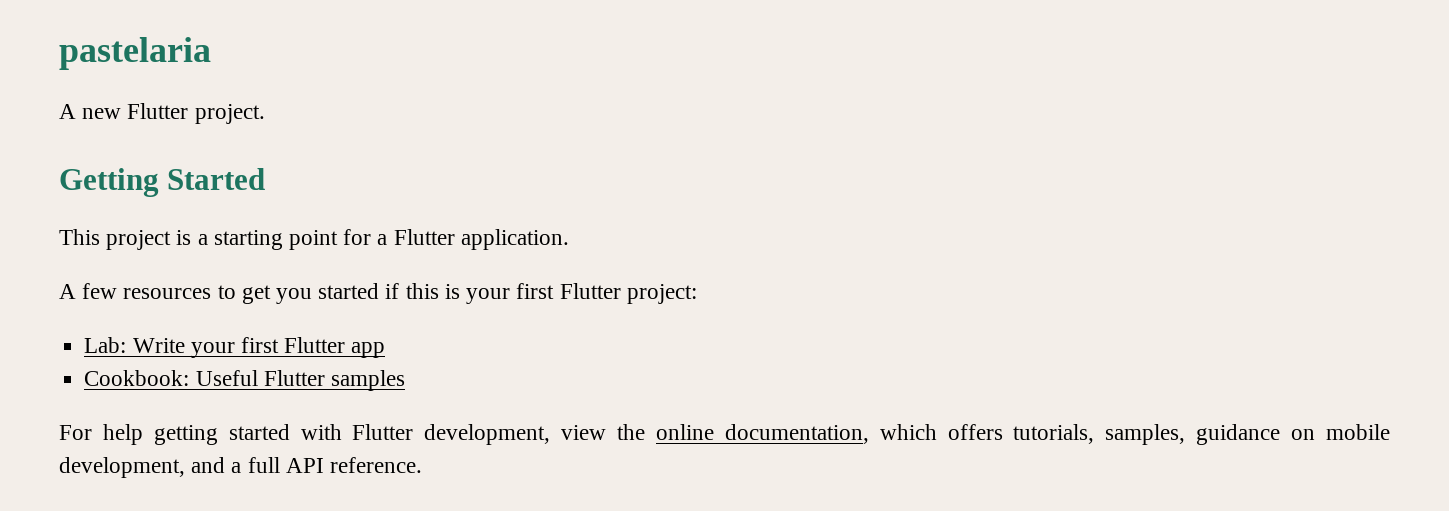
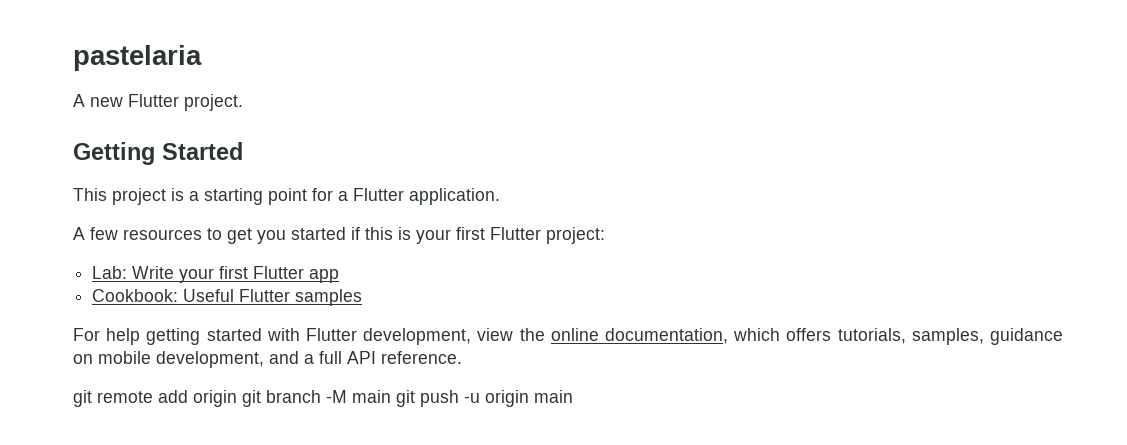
+ git remote add origin git branch -M main git push -u origin main

